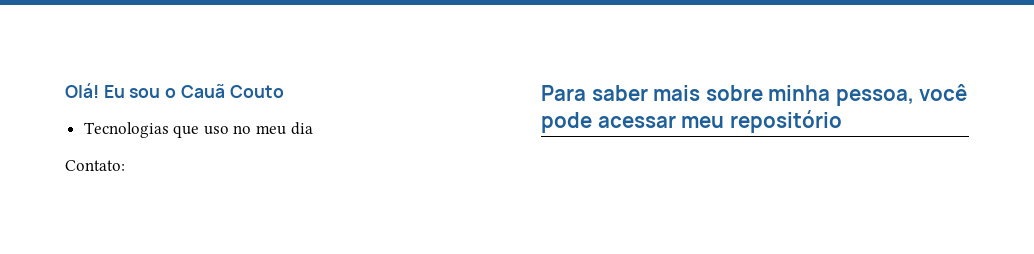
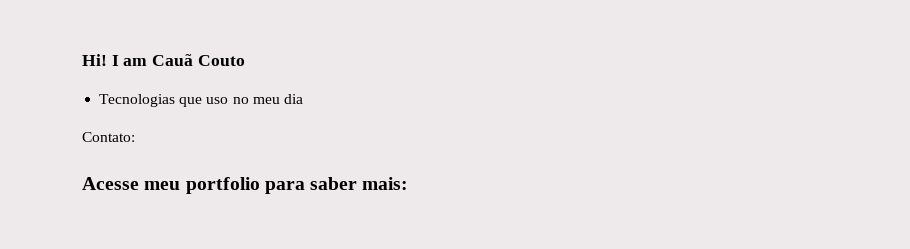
- Olá! Eu sou o Cauã Couto
+ Hi! I am Cauã Couto
- Para saber mais sobre minha pessoa, você pode acessar meu repositório
+ Acesse meu portfolio para saber mais:

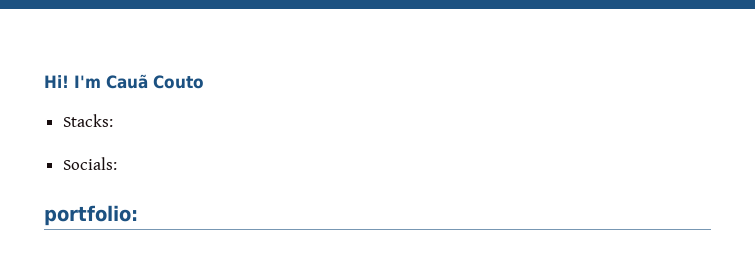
- I am Cauã Couto
+ I'm Cauã Couto
- Tecnologias que uso no meu dia
- Contato:
- Acesse meu portfolio para saber mais:
+ Stacks:
+ Socials:
+ portfolio:

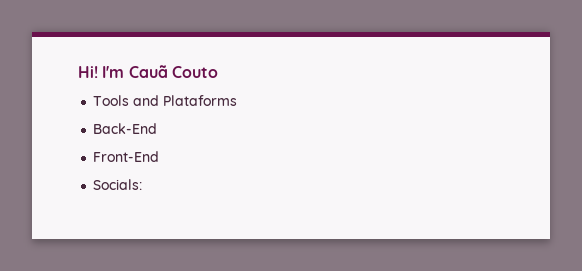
- Stacks:
+ Tools and Plataforms
+ Back-End
+ Front-End
- portfolio:

